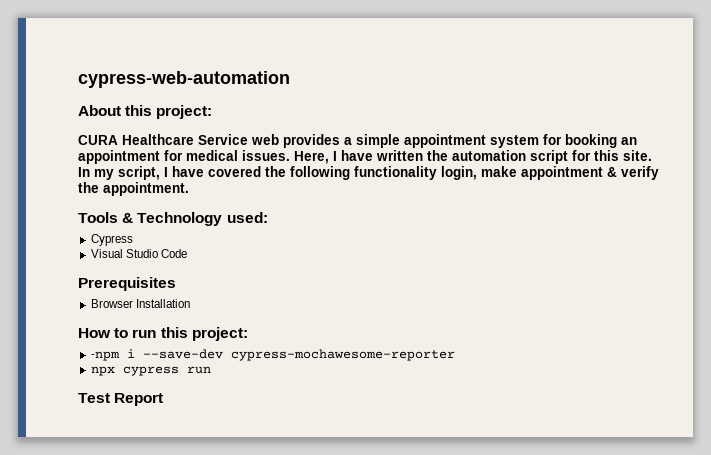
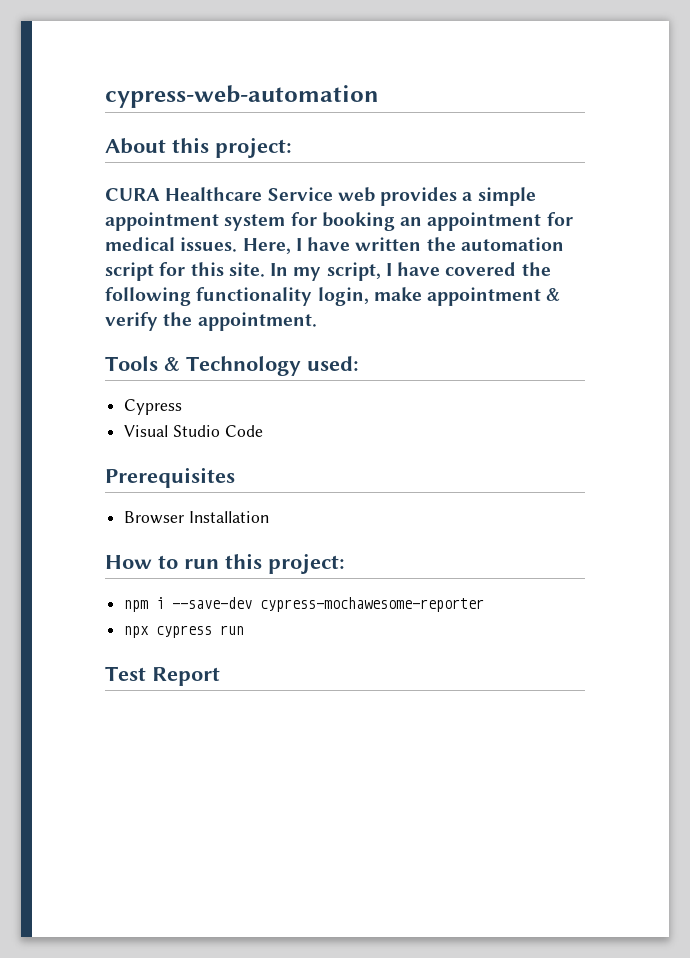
- -npm i --save-dev cypress-mochawesome-reporter
+ npm i --save-dev cypress-mochawesome-reporter

